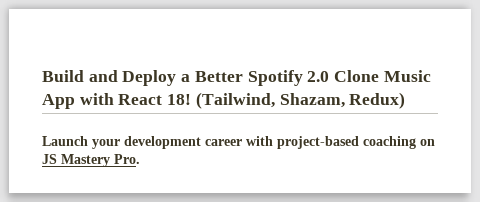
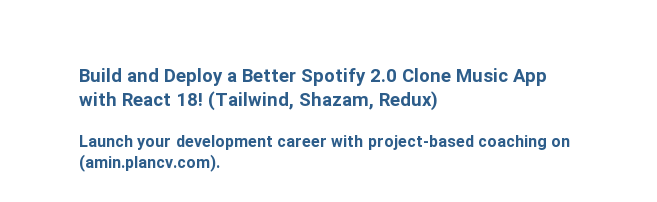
- Launch your development career with project-based coaching on JS Mastery Pro.
+ Launch your development career with project-based coaching on (amin.plancv.com).

